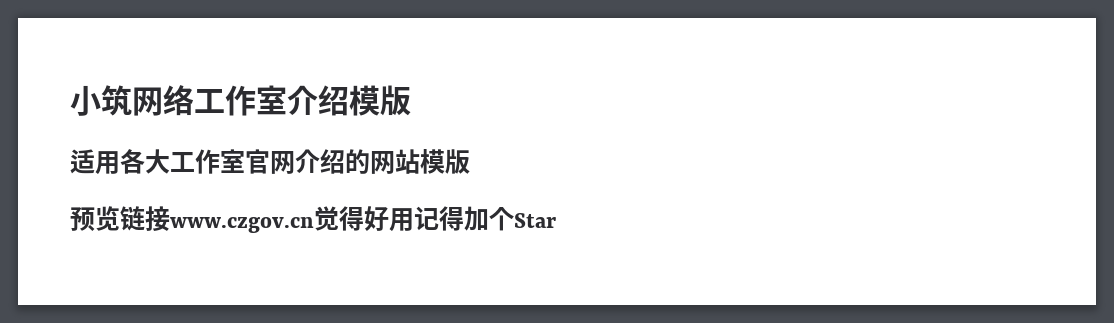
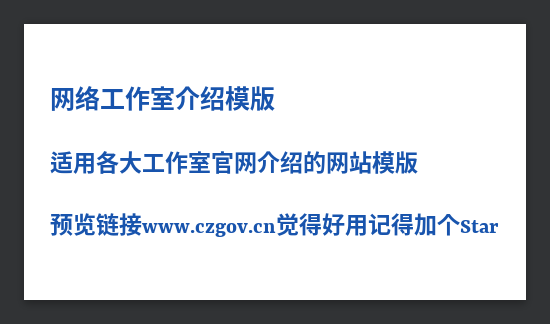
- 小筑网络工作室介绍模版
+ 网络工作室介绍模版

